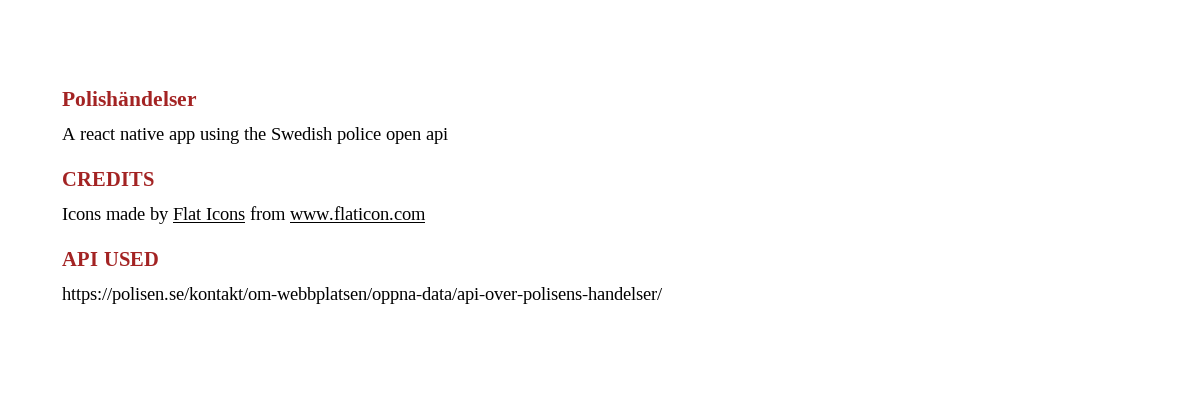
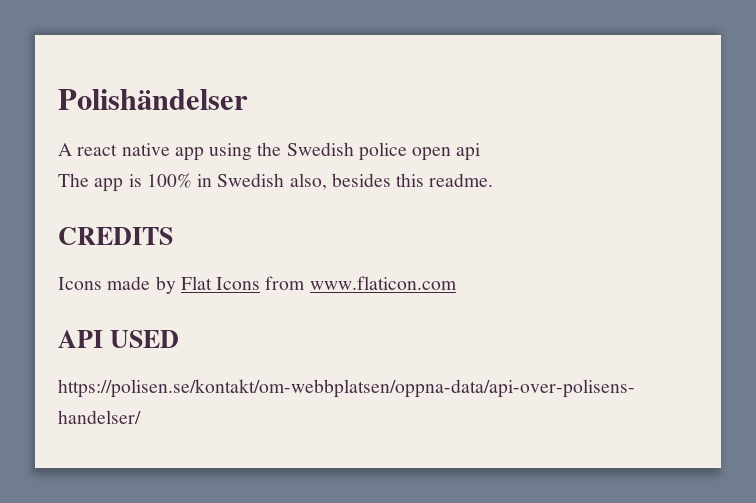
+ The app is 100% in Swedish also, besides this readme.

